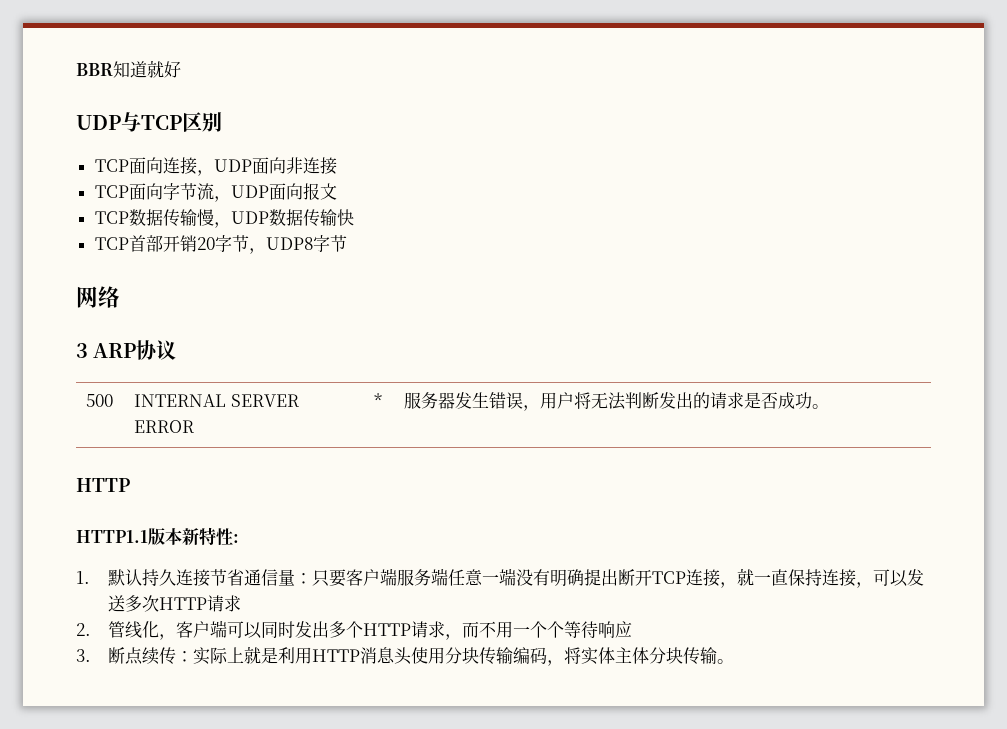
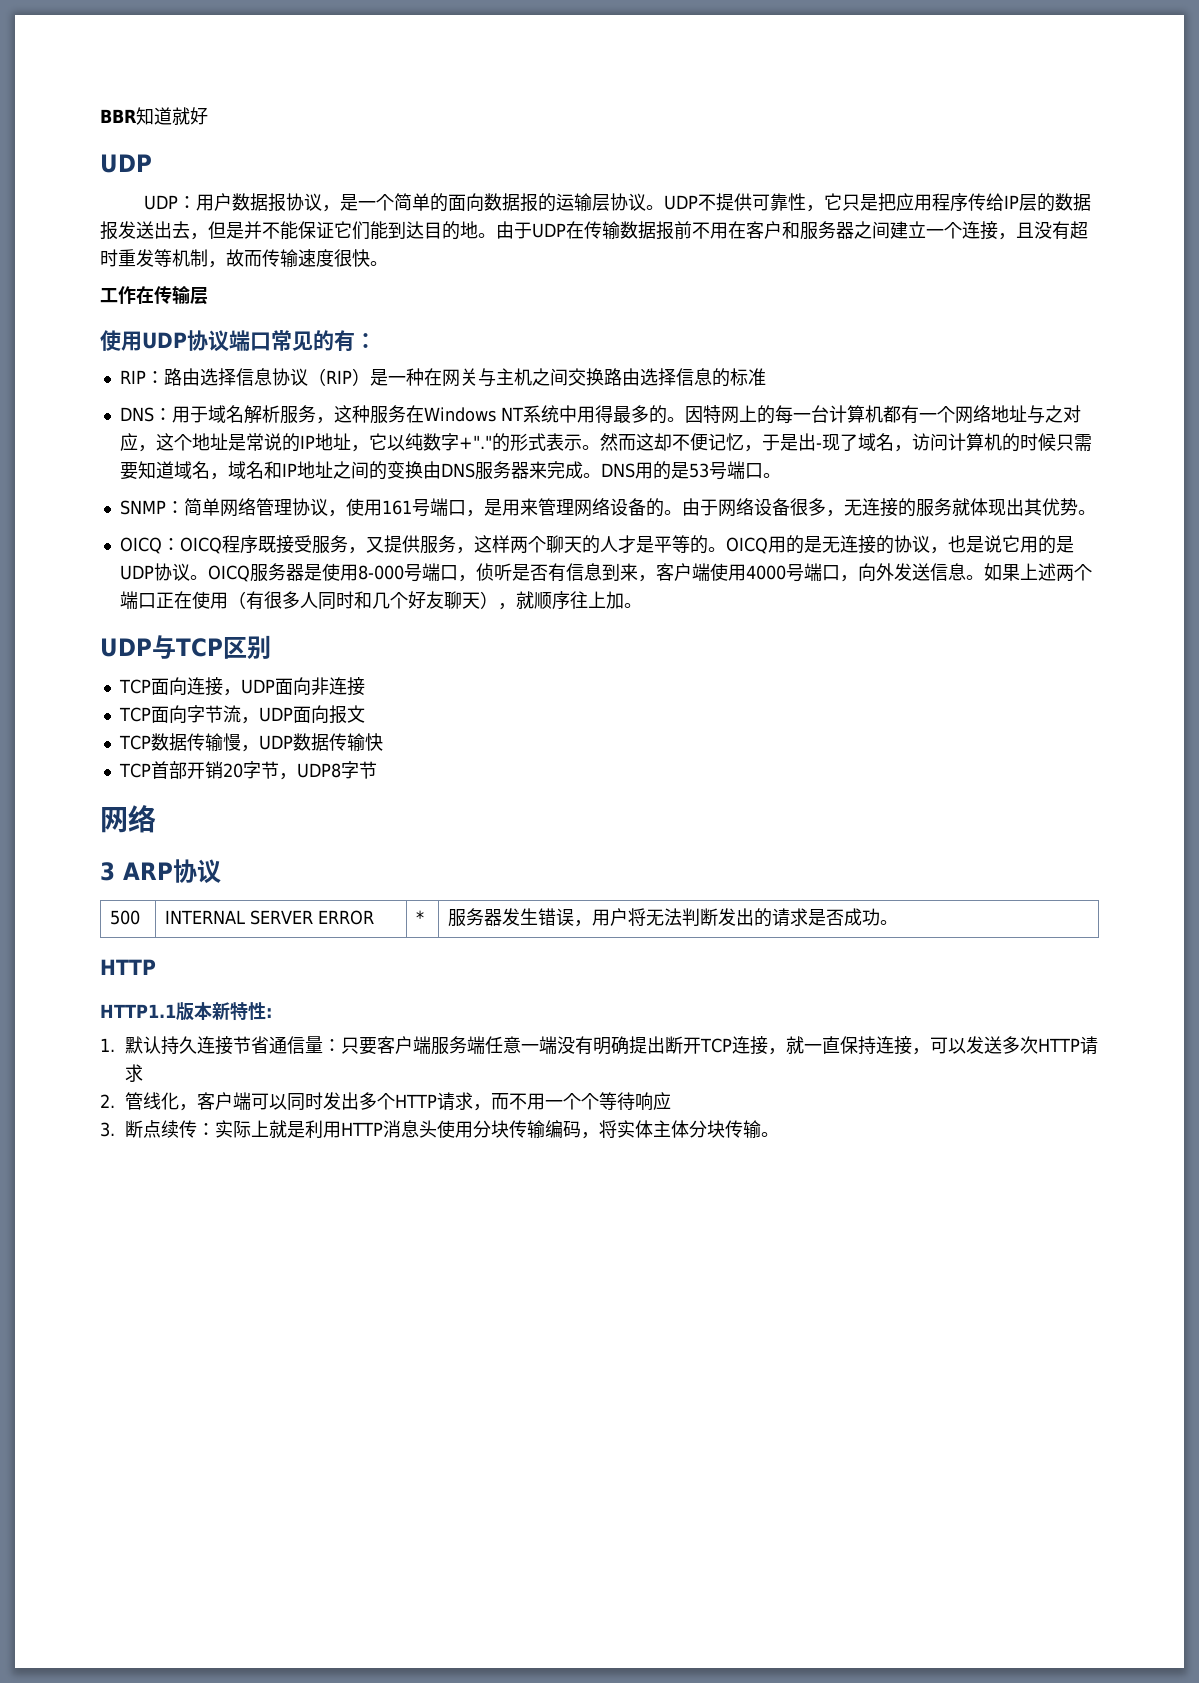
  BBR知道就好
+ UDP
+ UDP：用户数据报协议，是一个简单的面向数据报的运输层协议。UDP不提供可靠性，它只是把应用程序传给IP层的数据报发送出去，但是并不能保证它们能到达目的地。由于UDP在传输数据报前不用在客户和服务器之间建立一个连接，且没有超时重发等机制，故而传输速度很快。
+ 工作在传输层
+ 使用UDP协议端口常见的有：
+ RIP：路由选择信息协议（RIP）是一种在网关与主机之间交换路由选择信息的标准
+ DNS：用于域名解析服务，这种服务在Windows NT系统中用得最多的。因特网上的每一台计算机都有一个网络地址与之对应，这个地址是常说的IP地址，它以纯数字+"."的形式表示。然而这却不便记忆，于是出-现了域名，访问计算机的时候只需要知道域名，域名和IP地址之间的变换由DNS服务器来完成。DNS用的是53号端口。
+ SNMP：简单网络管理协议，使用161号端口，是用来管理网络设备的。由于网络设备很多，无连接的服务就体现出其优势。
+ OICQ：OICQ程序既接受服务，又提供服务，这样两个聊天的人才是平等的。OICQ用的是无连接的协议，也是说它用的是UDP协议。OICQ服务器是使用8-000号端口，侦听是否有信息到来，客户端使用4000号端口，向外发送信息。如果上述两个端口正在使用（有很多人同时和几个好友聊天），就顺序往上加。

